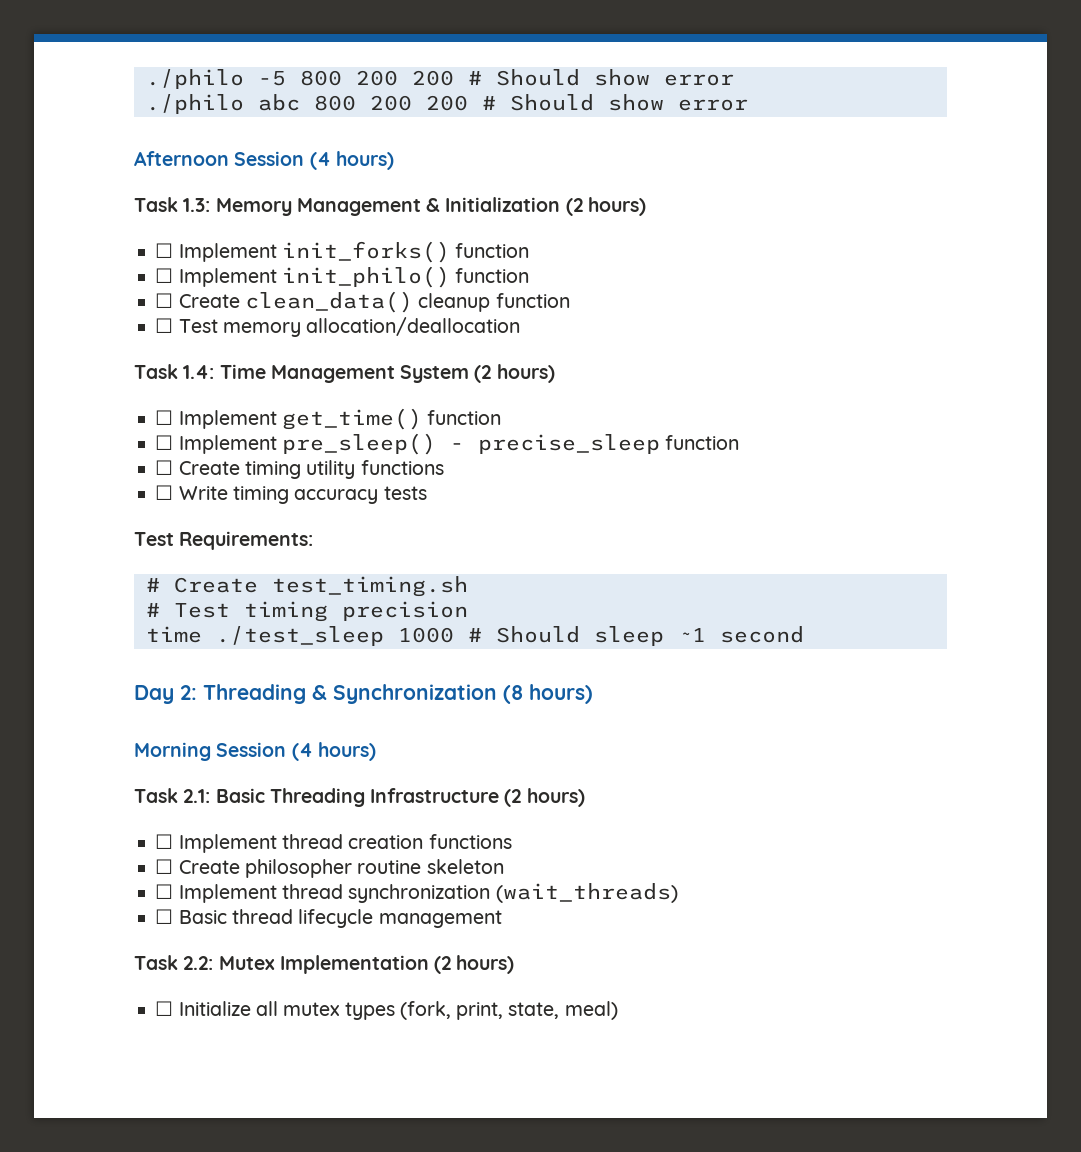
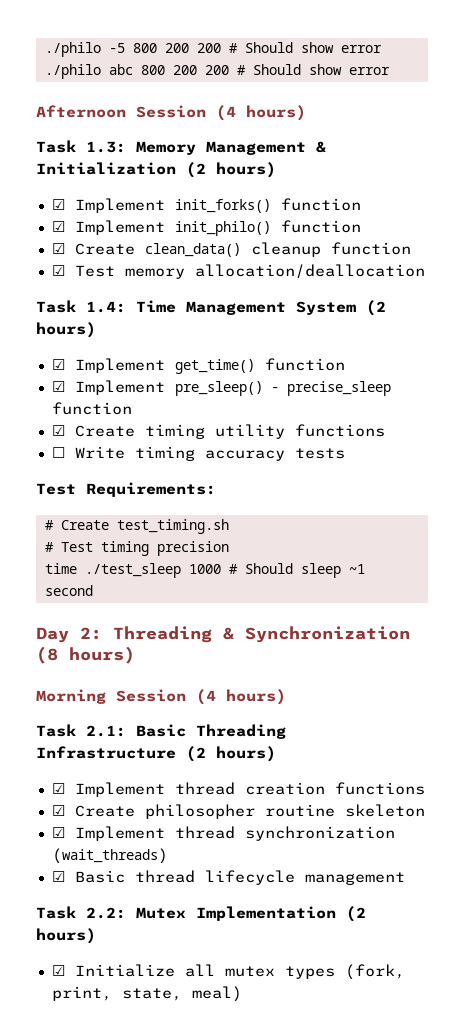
- ☐ Implement init_forks() function
+ ☑ Implement init_forks() function
- ☐ Implement init_philo() function
+ ☑ Implement init_philo() function
- ☐ Create clean_data() cleanup function
+ ☑ Create clean_data() cleanup function
- ☐ Test memory allocation/deallocation
+ ☑ Test memory allocation/deallocation
- ☐ Implement get_time() function
+ ☑ Implement get_time() function
- ☐ Implement pre_sleep() - precise_sleep function
+ ☑ Implement pre_sleep() - precise_sleep function
- ☐ Create timing utility functions
+ ☑ Create timing utility functions
- ☐ Implement thread creation functions
+ ☑ Implement thread creation functions
- ☐ Create philosopher routine skeleton
+ ☑ Create philosopher routine skeleton
- ☐ Implement thread synchronization (wait_threads)
+ ☑ Implement thread synchronization (wait_threads)
- ☐ Basic thread lifecycle management
+ ☑ Basic thread lifecycle management
- ☐ Initialize all mutex types (fork, print, state, meal)
+ ☑ Initialize all mutex types (fork, print, state, meal)

